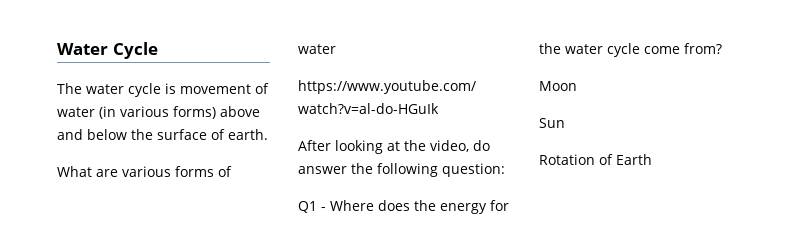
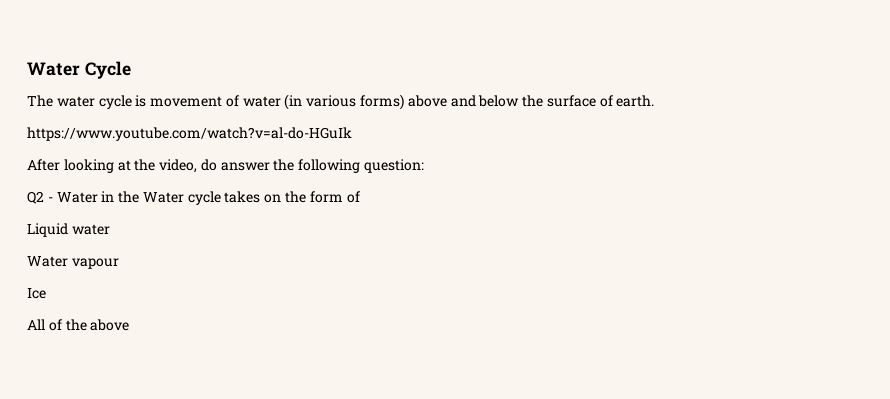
- What are various forms of water
- Q1 - Where does the energy for the water cycle come from?
- Moon
- Sun
- Rotation of Earth
+ Q2 - Water in the Water cycle takes on the form of
+ Liquid water
+ Water vapour
+ Ice
+ All of the above

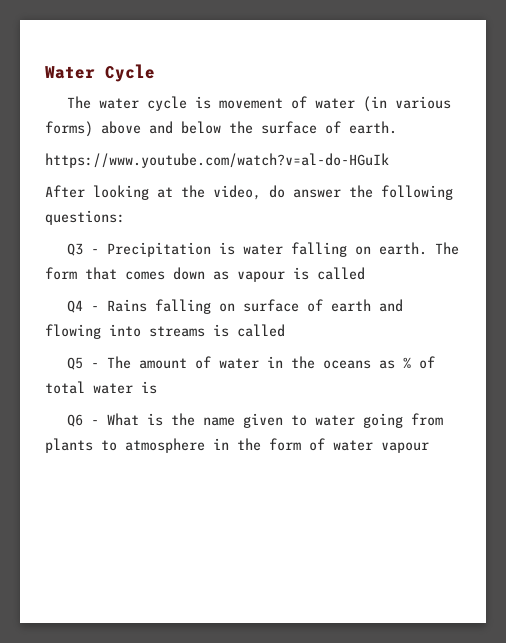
- After looking at the video, do answer the following question:
- Q2 - Water in the Water cycle takes on the form of
- Liquid water
- Water vapour
- Ice
- All of the above
+ After looking at the video, do answer the following questions:
+ Q3 - Precipitation is water falling on earth. The form that comes down as vapour is called
+ Q4 - Rains falling on surface of earth and flowing into streams is called
+ Q5 - The amount of water in the oceans as % of total water is
+ Q6 - What is the name given to water going from plants to atmosphere in the form of water vapour

